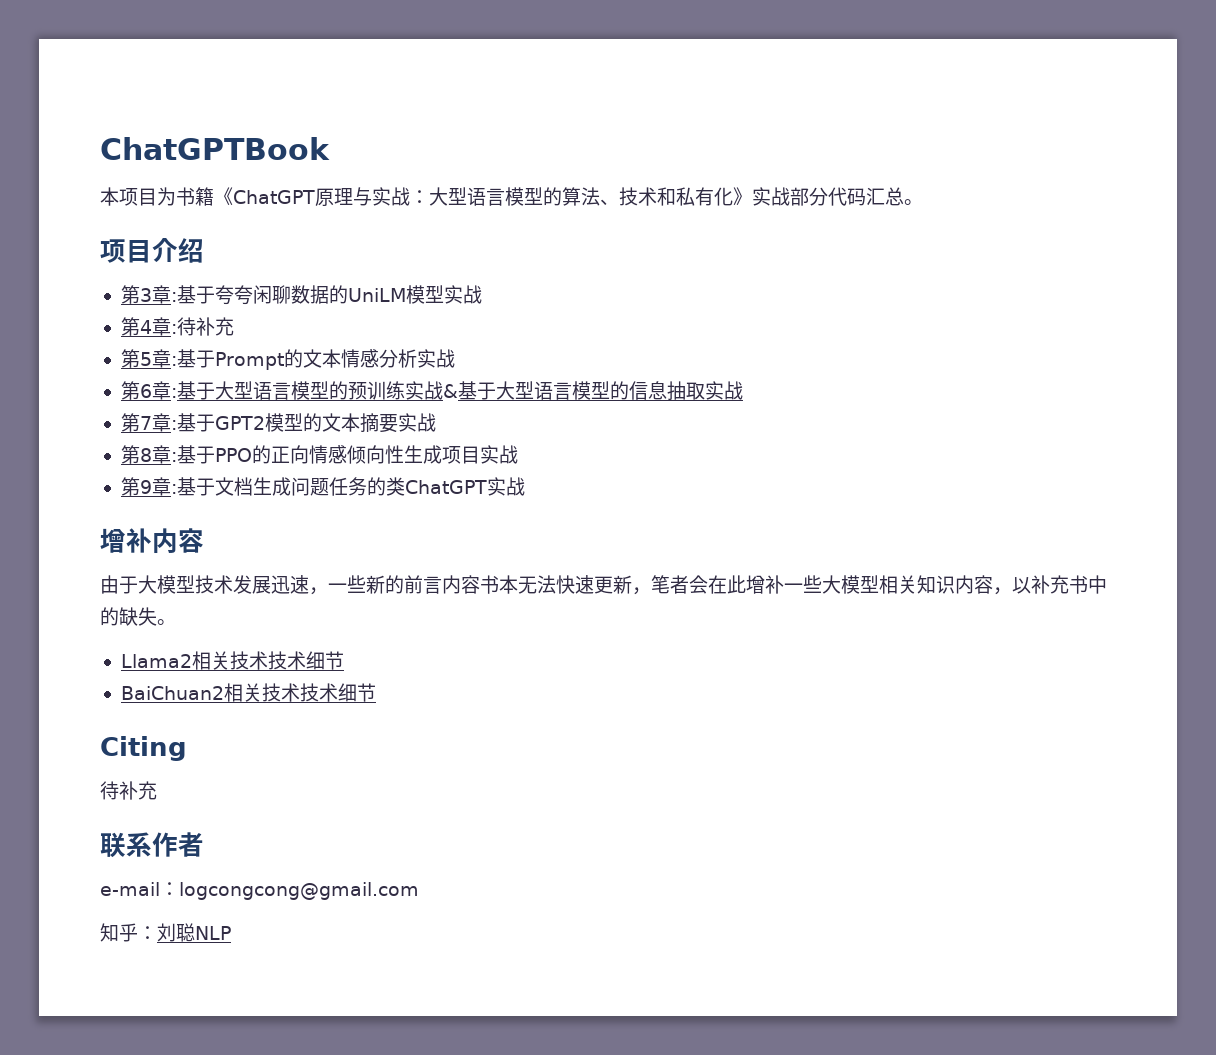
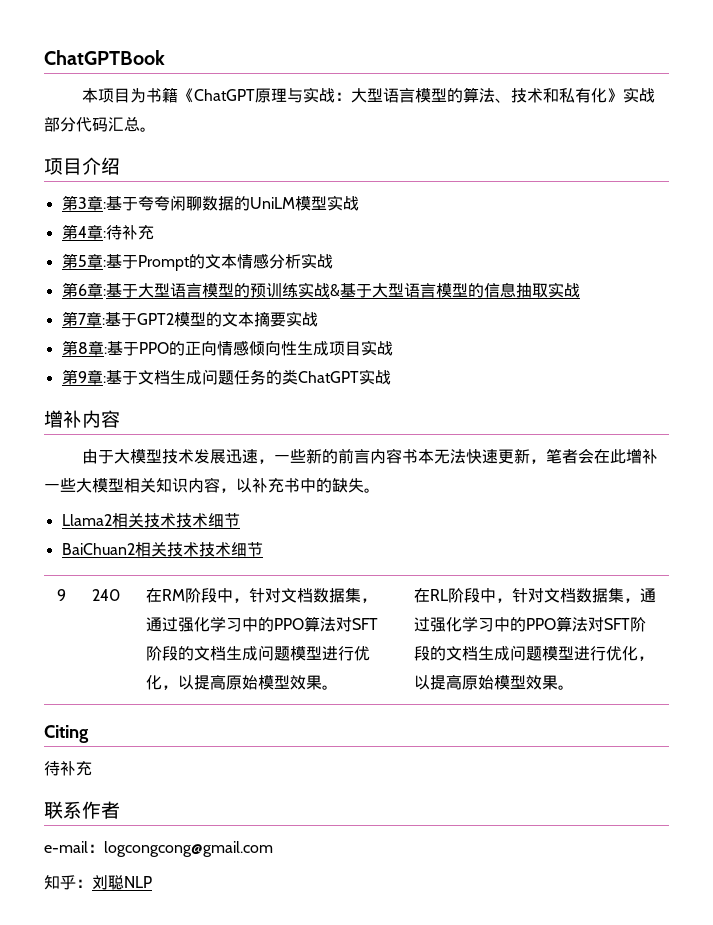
+ 9 | 240 | 在RM阶段中，针对文档数据集，通过强化学习中的PPO算法对SFT阶段的文档生成问题模型进行优化，以提高原始模型效果。 | 在RL阶段中，针对文档数据集，通过强化学习中的PPO算法对SFT阶段的文档生成问题模型进行优化，以提高原始模型效果。

